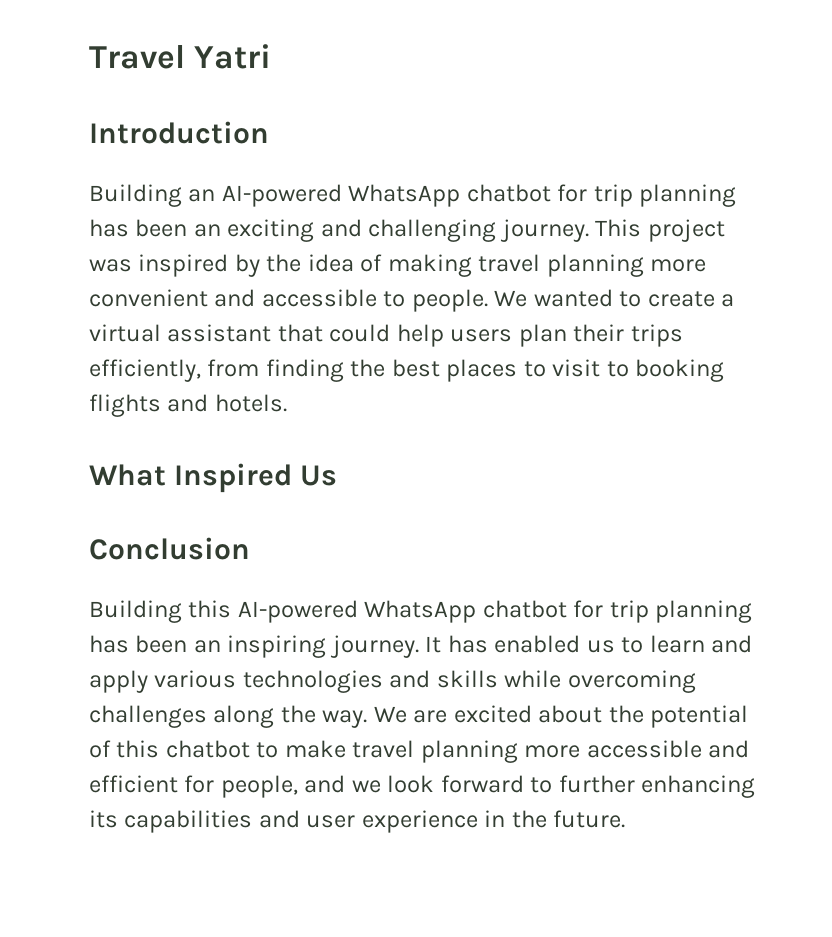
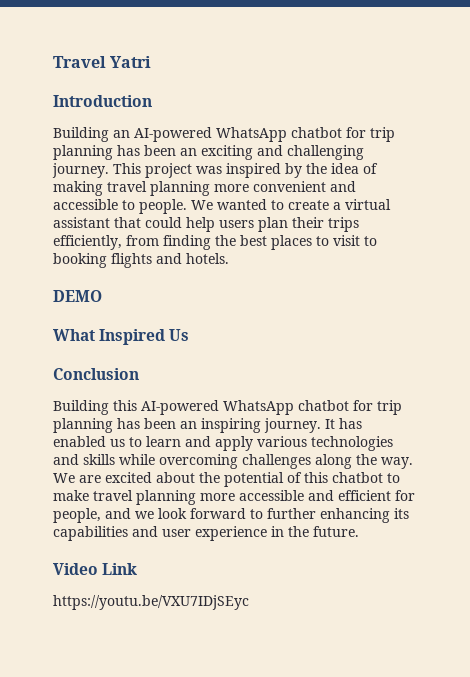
+ DEMO
+ Video Link
+ https://youtu.be/VXU7IDjSEyc

